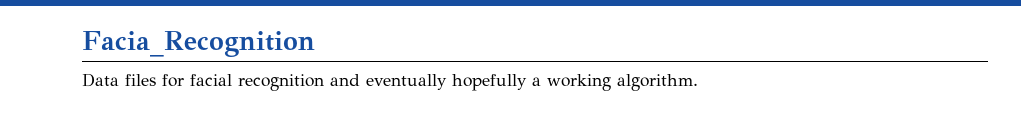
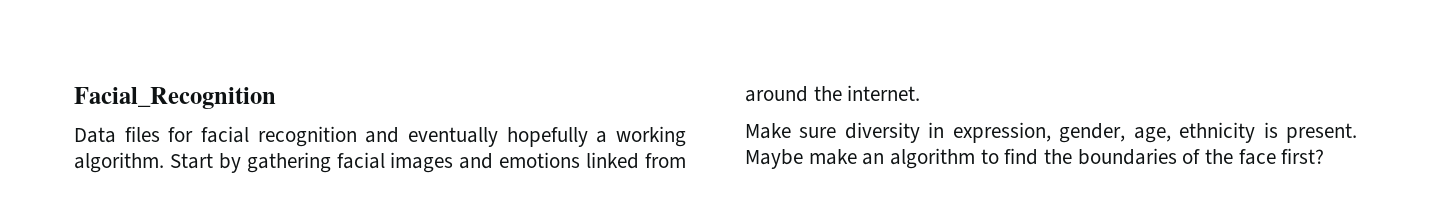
- Facia_Recognition
+ Facial_Recognition
+ Start by gathering facial images and emotions linked from around the internet.
+ Make sure diversity in expression, gender, age, ethnicity is present. Maybe make an algorithm to find the boundaries of the face first?

